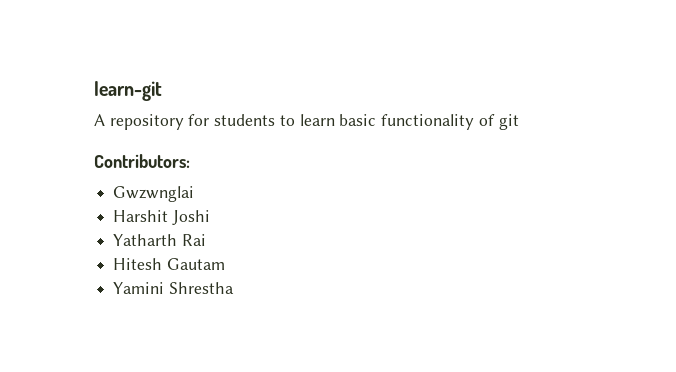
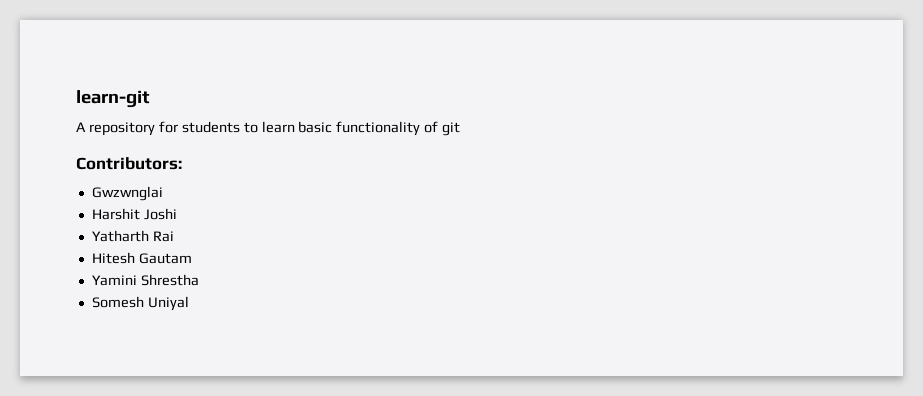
+ Somesh Uniyal

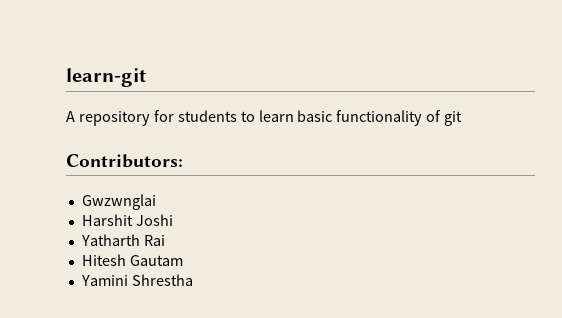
- Somesh Uniyal

